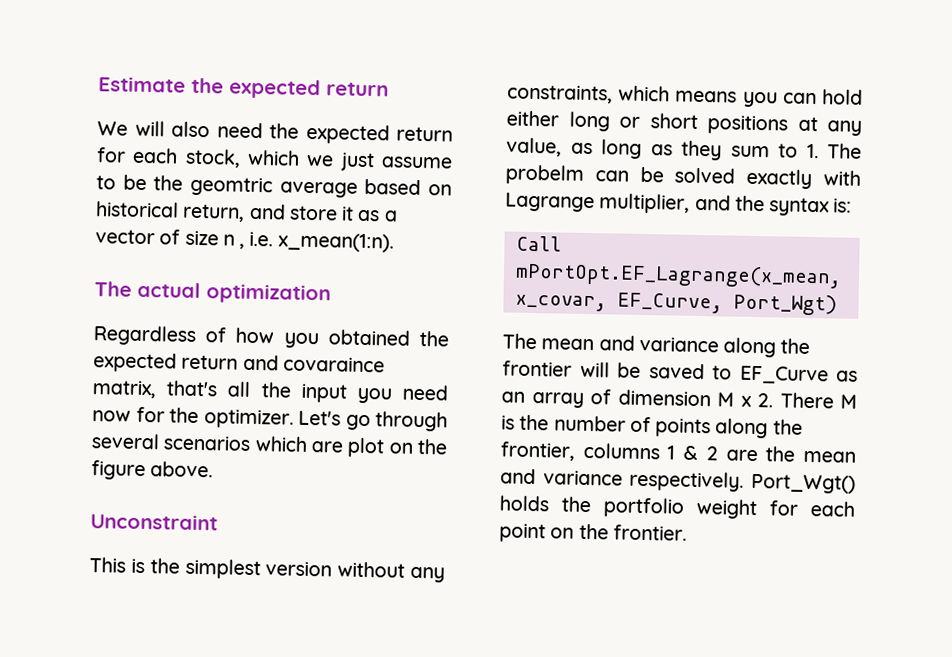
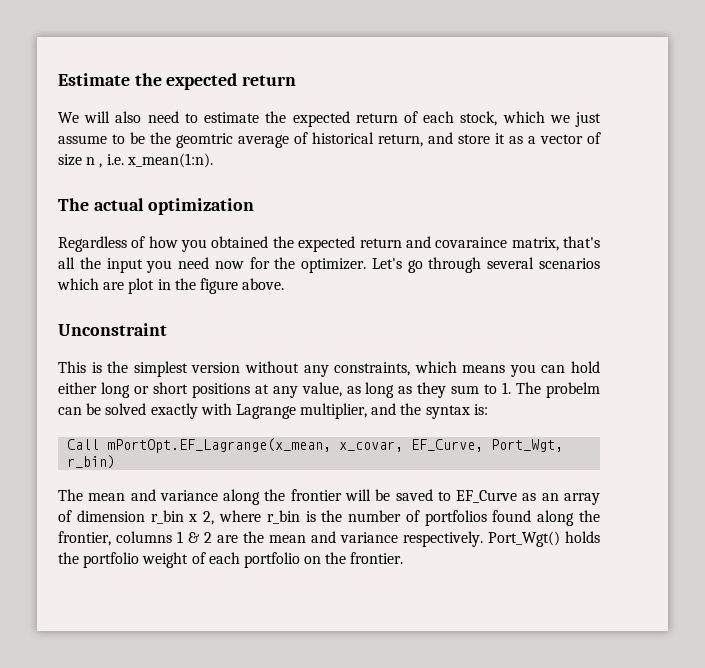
- We will also need the expected return for each stock, which we just assume to be the geomtric average based on historical return, and store it as a vector of size n , i.e. x_mean(1:n).
+ We will also need to estimate the expected return of each stock, which we just assume to be the geomtric average of historical return, and store it as a vector of size n , i.e. x_mean(1:n).
- Let's go through several scenarios which are plot on the figure above.
+ Let's go through several scenarios which are plot in the figure above.
- Call mPortOpt.EF_Lagrange(x_mean, x_covar, EF_Curve, Port_Wgt)
+ Call mPortOpt.EF_Lagrange(x_mean, x_covar, EF_Curve, Port_Wgt, r_bin)
- The mean and variance along the frontier will be saved to EF_Curve as an array of dimension M x 2. There M is the number of points along the frontier, columns 1 & 2 are the mean and variance respectively.
+ The mean and variance along the frontier will be saved to EF_Curve as an array of dimension r_bin x 2, where r_bin is the number of portfolios found along the frontier, columns 1 & 2 are the mean and variance respectively.
- Port_Wgt() holds the portfolio weight for each point on the frontier.
+ Port_Wgt() holds the portfolio weight of each portfolio on the frontier.

